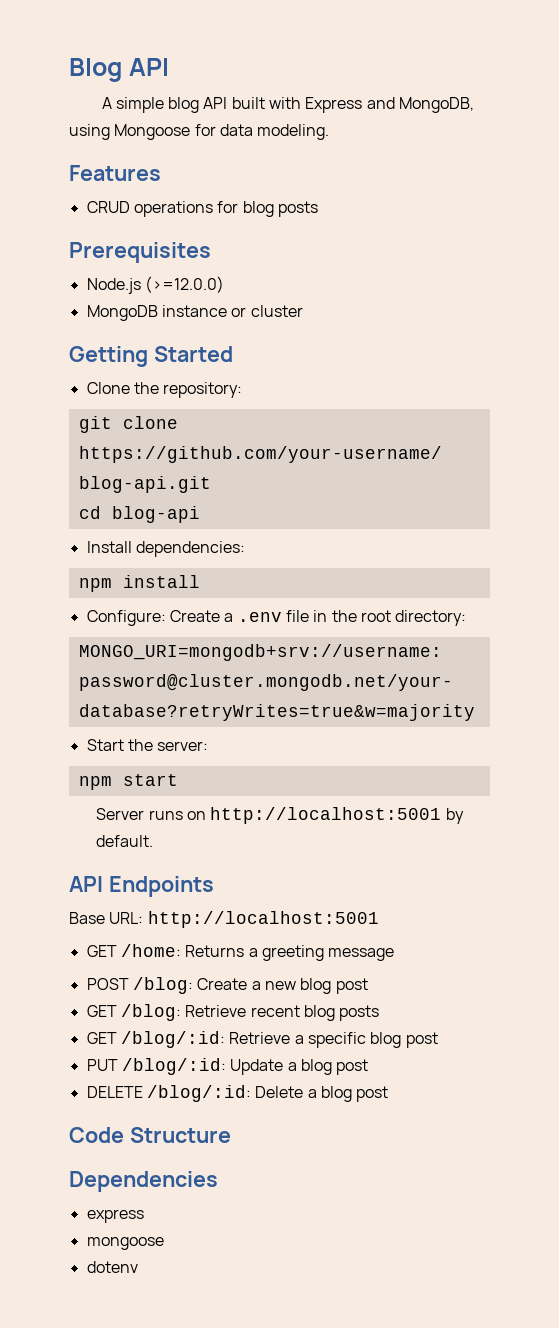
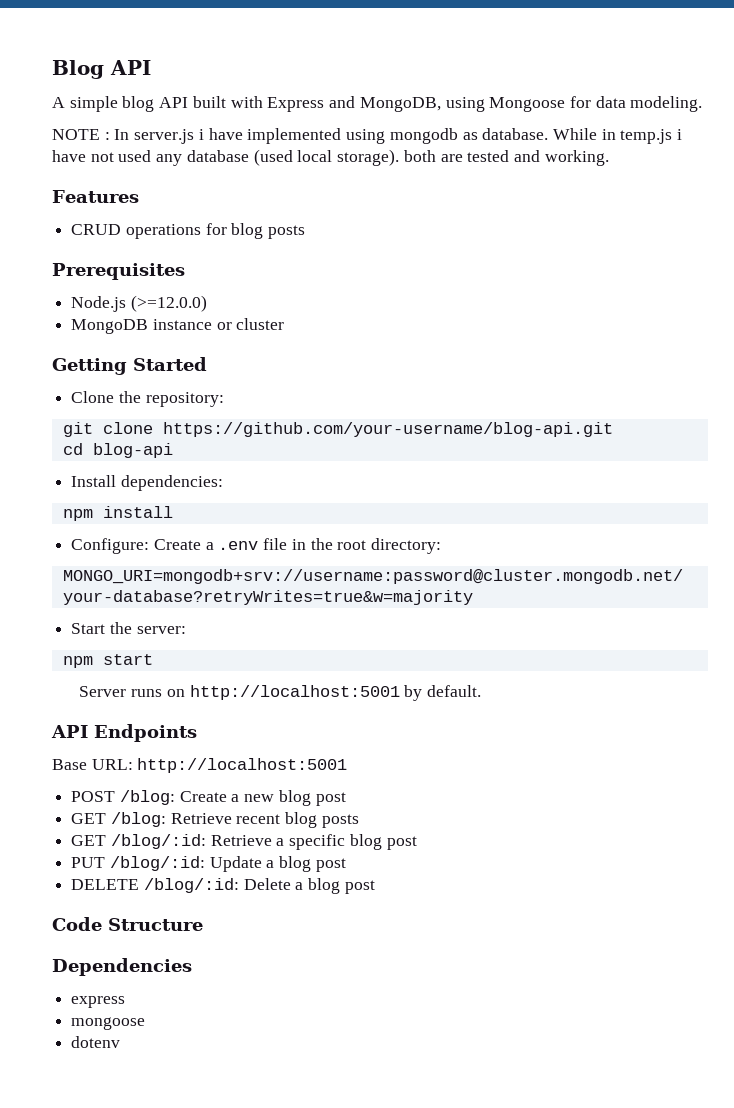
+ NOTE : In server.js i have implemented using mongodb as database. While in temp.js i have not used any database (used local storage). both are tested and working.
- GET /home: Returns a greeting message

